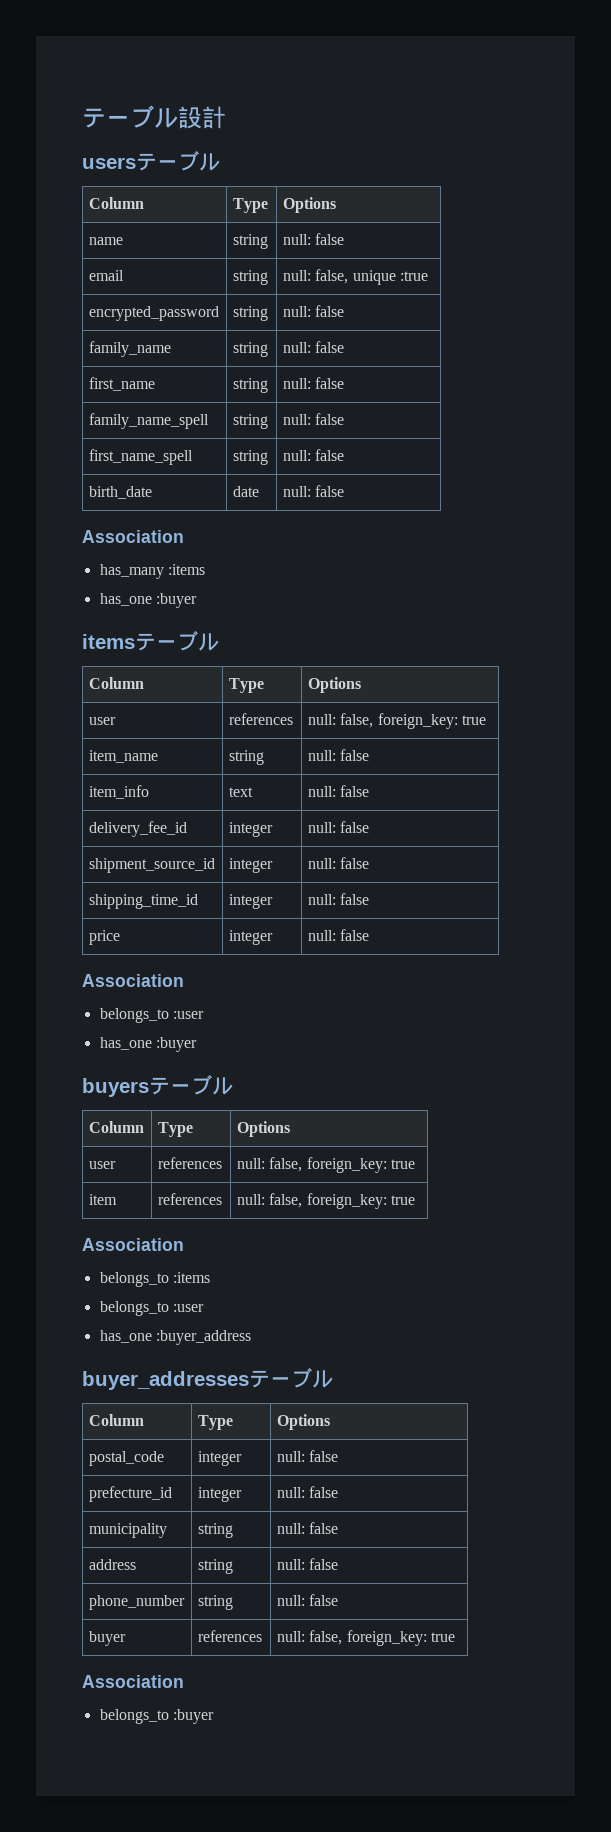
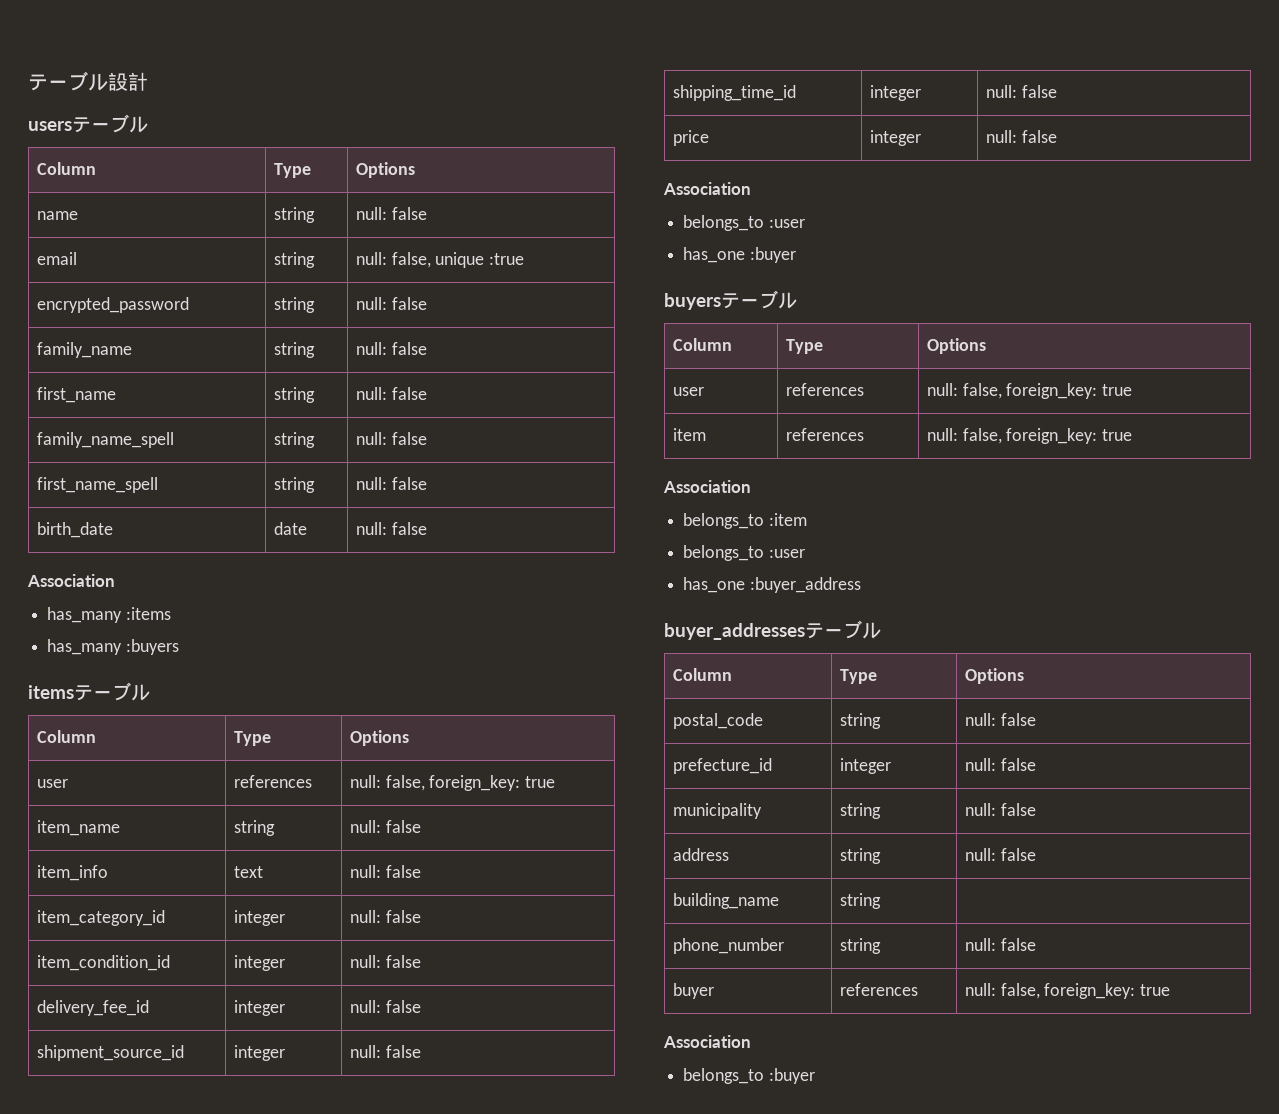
  has_many :items
- has_one :buyer
+ has_many :buyers
+ item_category_id | integer | null: false
+ item_condition_id | integer | null: false
- belongs_to :items
+ belongs_to :item
- postal_code | integer | null: false
+ postal_code | string | null: false
+ building_name | string |

